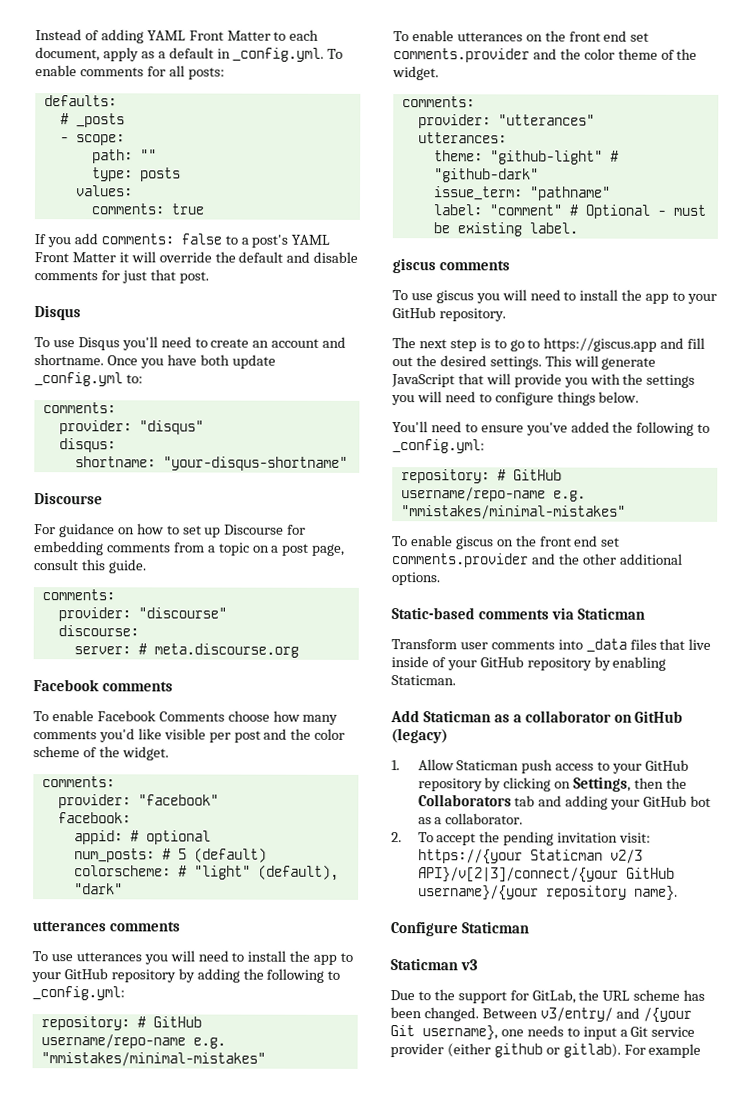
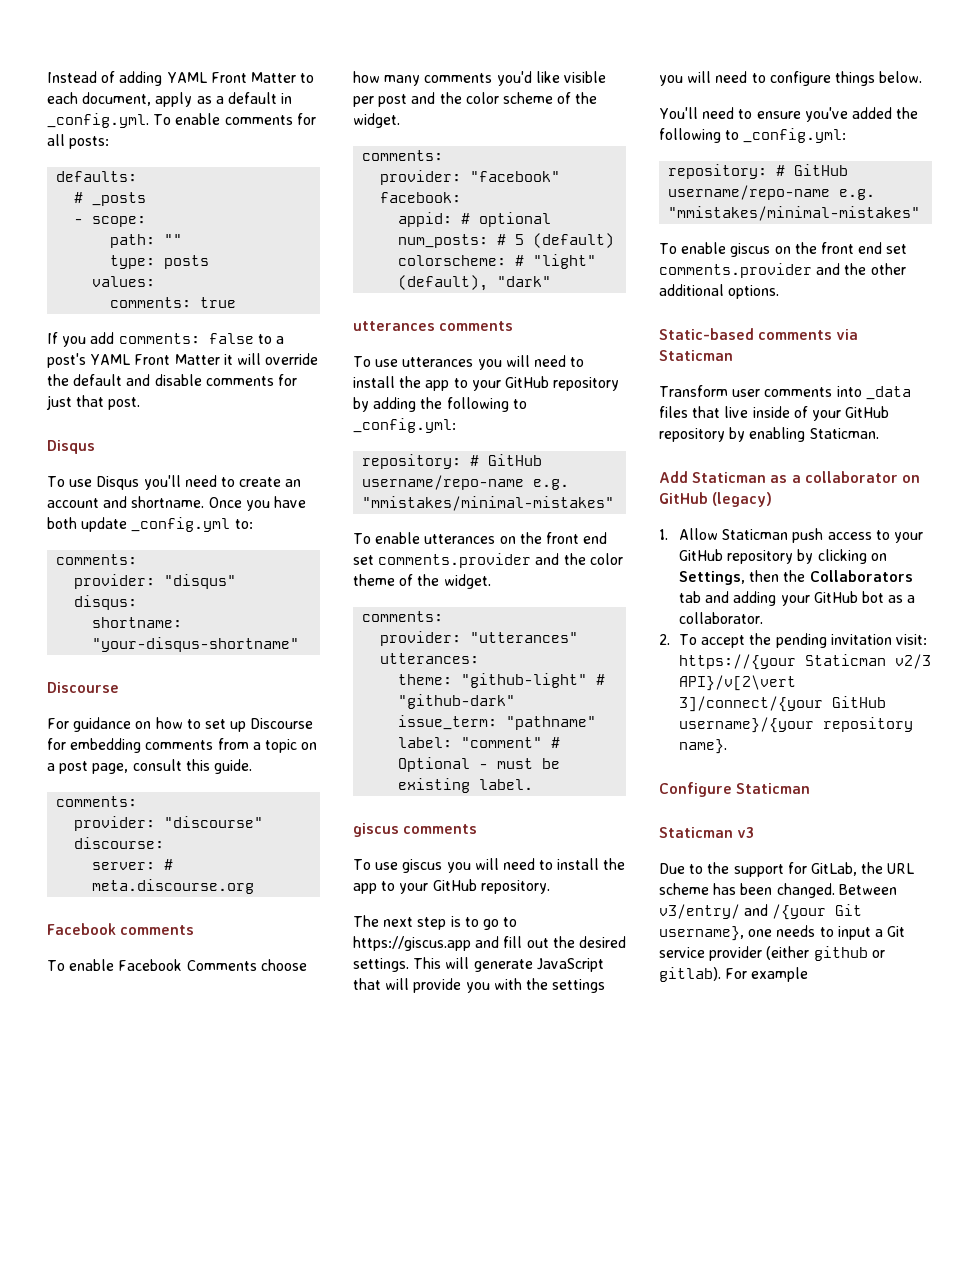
- 2. To accept the pending invitation visit: https://{your Staticman v2/3 API}/v[2|3]/connect/{your GitHub username}/{your repository name}.
+ 2. To accept the pending invitation visit: https://{your Staticman v2/3 API}/v[2\vert 3]/connect/{your GitHub username}/{your repository name}.

